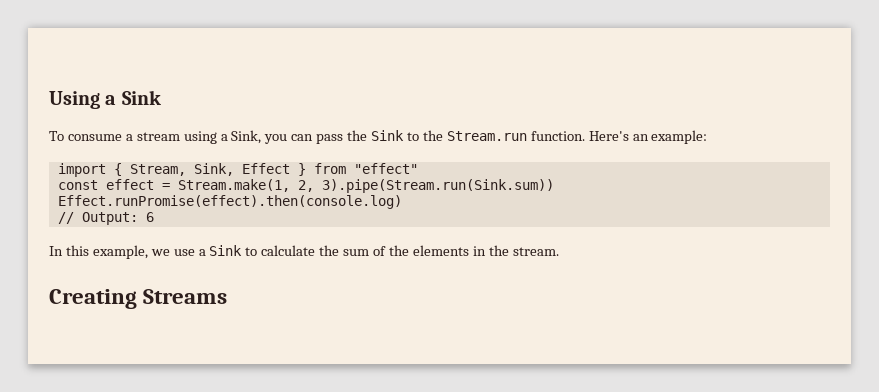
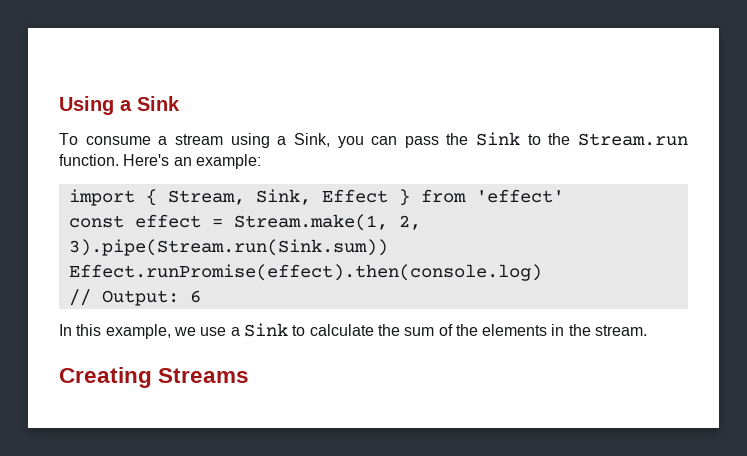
- import { Stream, Sink, Effect } from "effect"
+ import { Stream, Sink, Effect } from 'effect'

